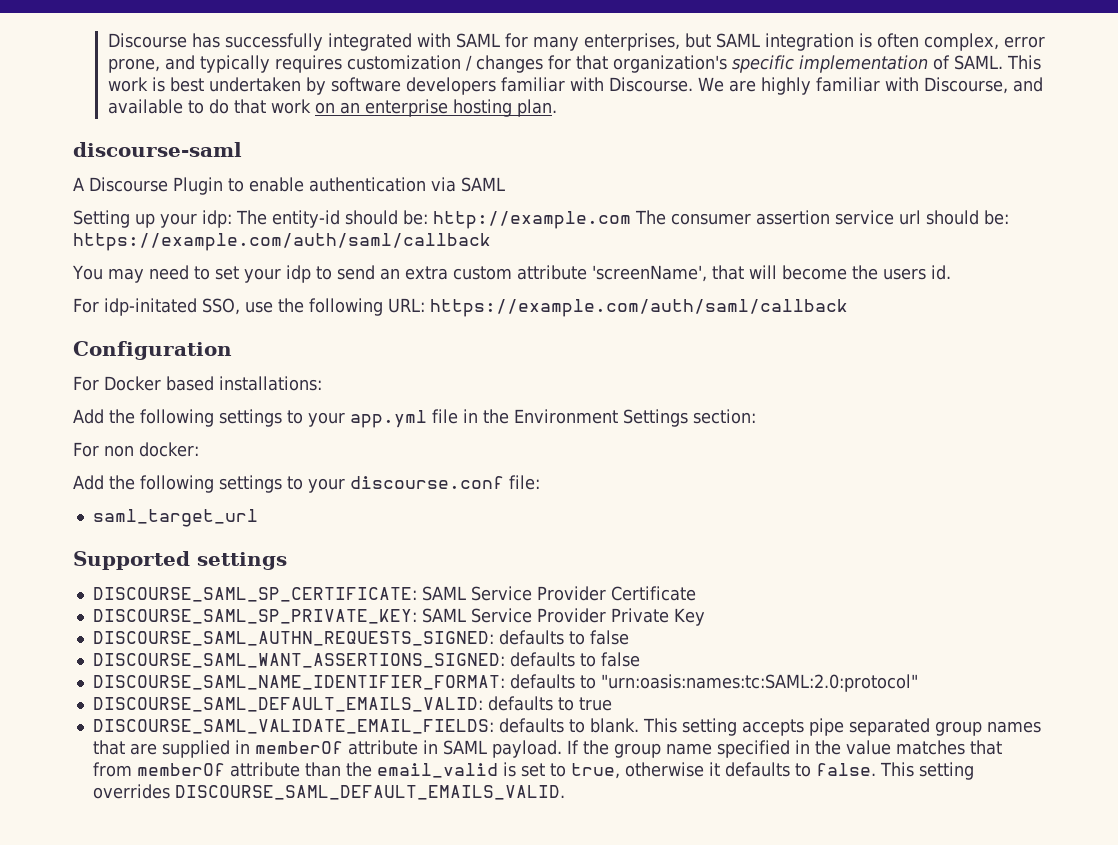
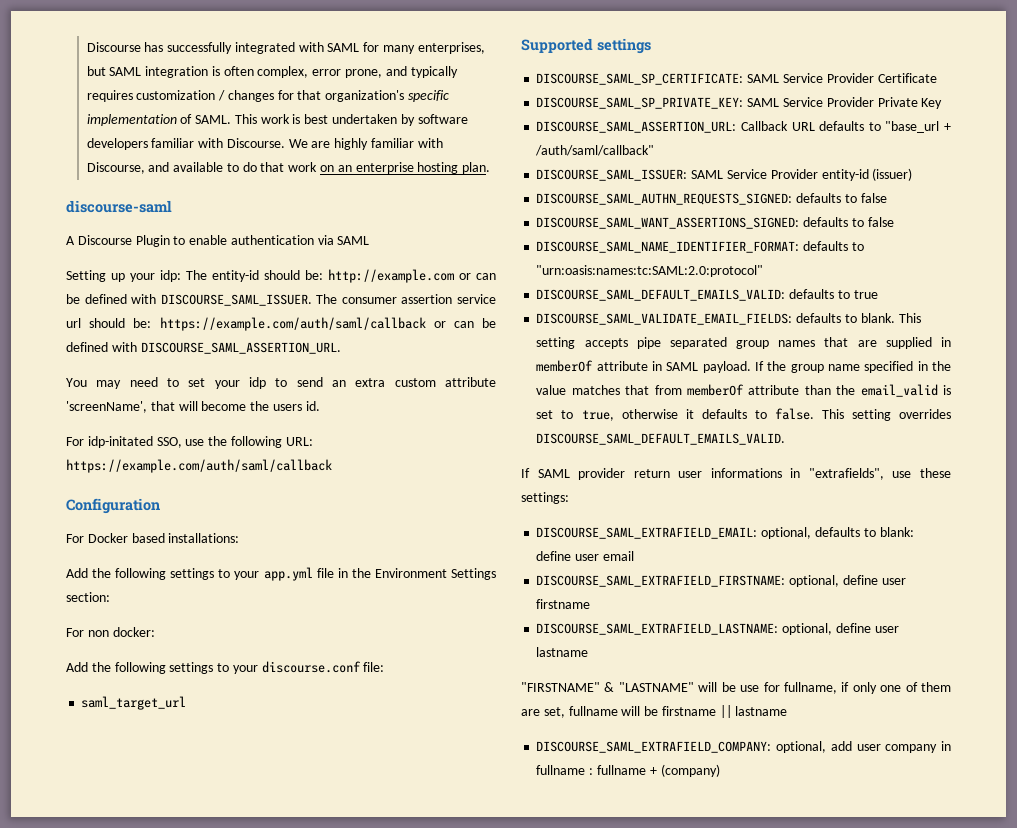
- Setting up your idp: The entity-id should be: http://example.com The consumer assertion service url should be: https://example.com/auth/saml/callback
+ Setting up your idp: The entity-id should be: http://example.com or can be defined with DISCOURSE_SAML_ISSUER. The consumer assertion service url should be: https://example.com/auth/saml/callback or can be defined with DISCOURSE_SAML_ASSERTION_URL.
+ DISCOURSE_SAML_ASSERTION_URL: Callback URL defaults to "base_url + /auth/saml/callback"
+ DISCOURSE_SAML_ISSUER: SAML Service Provider entity-id (issuer)
+ If SAML provider return user informations in "extrafields", use these settings:
+ DISCOURSE_SAML_EXTRAFIELD_EMAIL: optional, defaults to blank: define user email
+ DISCOURSE_SAML_EXTRAFIELD_FIRSTNAME: optional, define user firstname
+ DISCOURSE_SAML_EXTRAFIELD_LASTNAME: optional, define user lastname
+ "FIRSTNAME" & "LASTNAME" will be use for fullname, if only one of them are set, fullname will be firstname || lastname
+ DISCOURSE_SAML_EXTRAFIELD_COMPANY: optional, add user company in fullname : fullname + (company)

